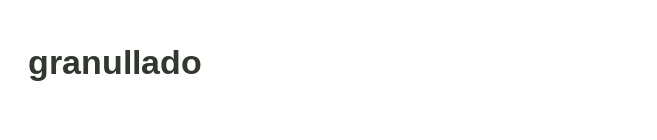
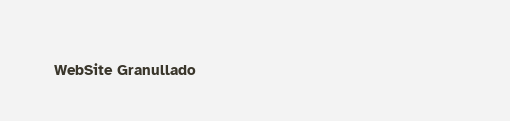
- granullado
+ WebSite Granullado

